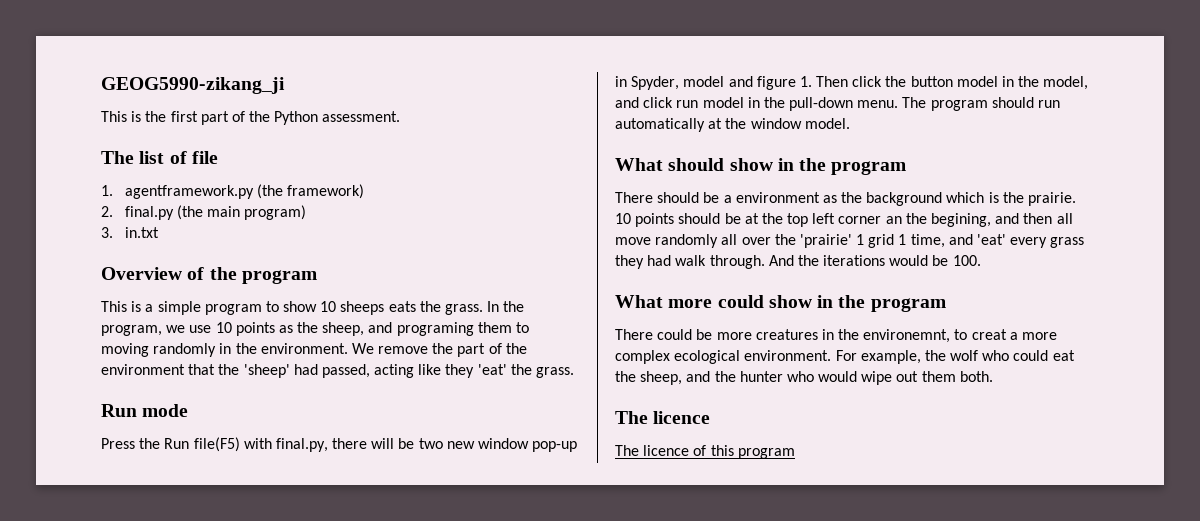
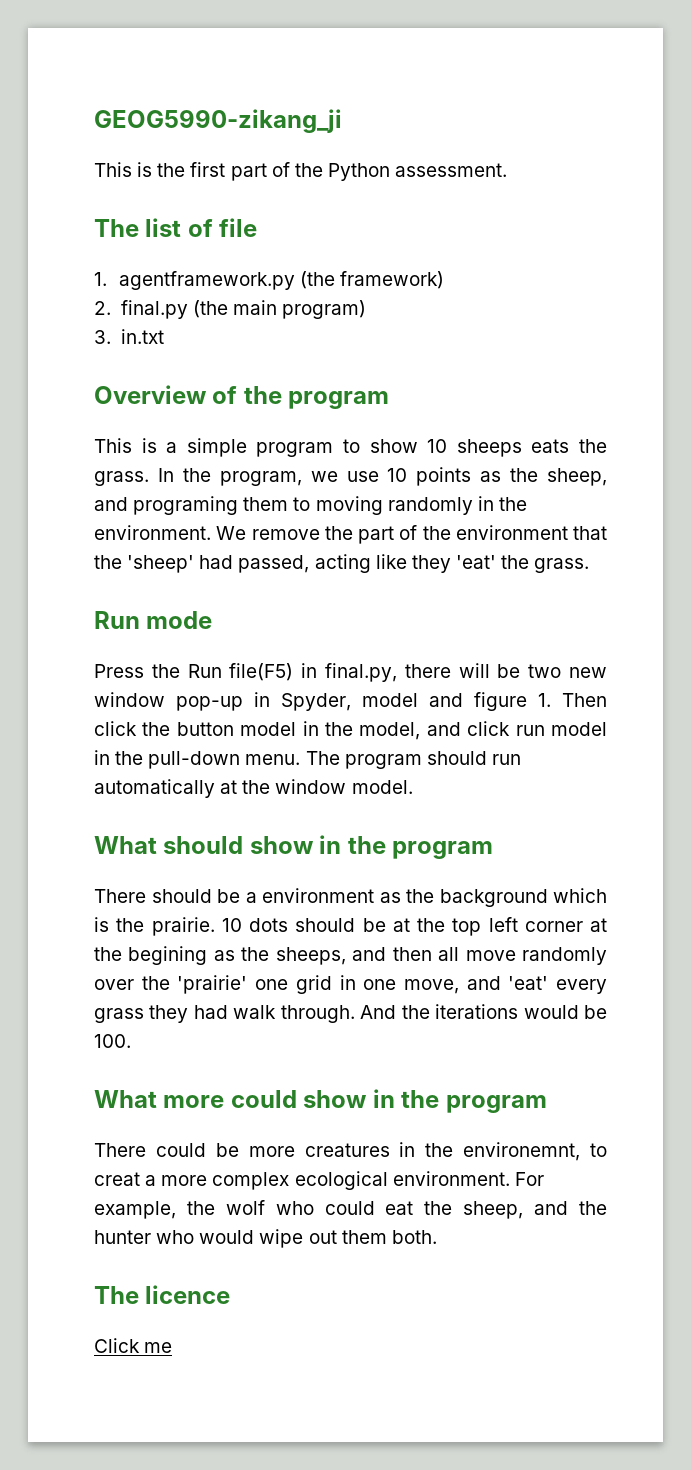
- Press the Run file(F5) with final.py, there will be two new window pop-up in Spyder, model and figure 1. Then click the button model in the model, and click run model in the pull-down menu.
+ Press the Run file(F5) in final.py, there will be two new window pop-up in Spyder, model and figure 1. Then click the button model in the model, and click run model in the pull-down menu.
- 10 points should be at the top left corner an the begining, and then all move randomly all over the 'prairie' 1 grid 1 time, and 'eat' every grass they had walk through.
+ 10 dots should be at the top left corner at the begining as the sheeps, and then all move randomly over the 'prairie' one grid in one move, and 'eat' every grass they had walk through.
- The licence of this program
+ Click me

